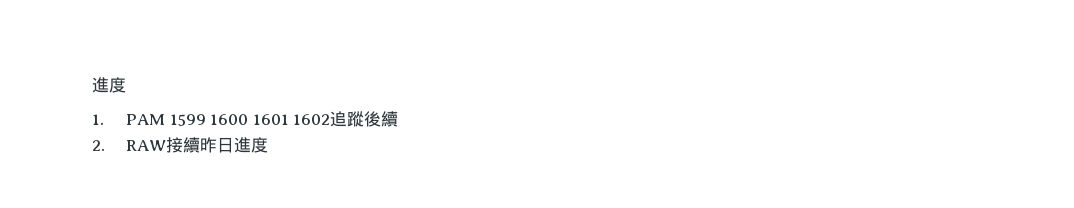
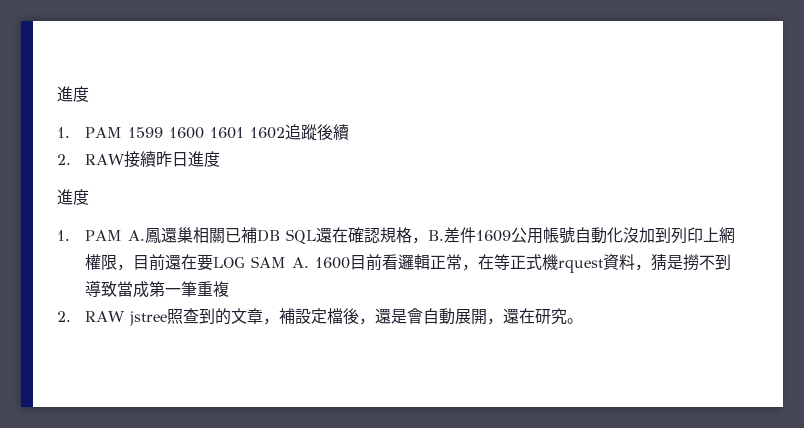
  2. RAW接續昨日進度
+ 進度
+ 1. PAM A.鳳還巢相關已補DB SQL還在確認規格，B.差件1609公用帳號自動化沒加到列印上網權限，目前還在要LOG SAM A. 1600目前看邏輯正常，在等正式機rquest資料，猜是撈不到導致當成第一筆重複
+ 2. RAW jstree照查到的文章，補設定檔後，還是會自動展開，還在研究。

